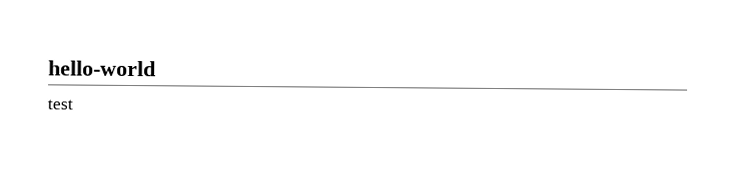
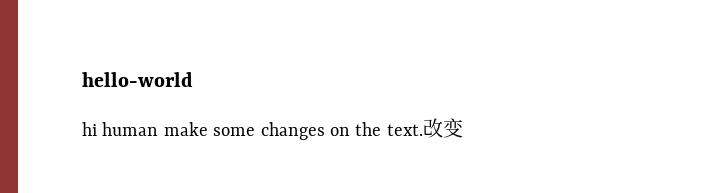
- test
+ hi human make some changes on the text.改变

